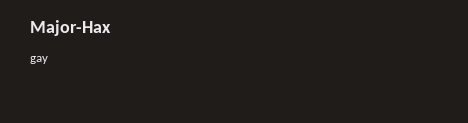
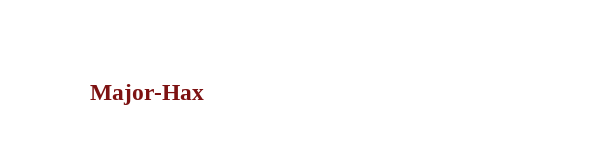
- gay

